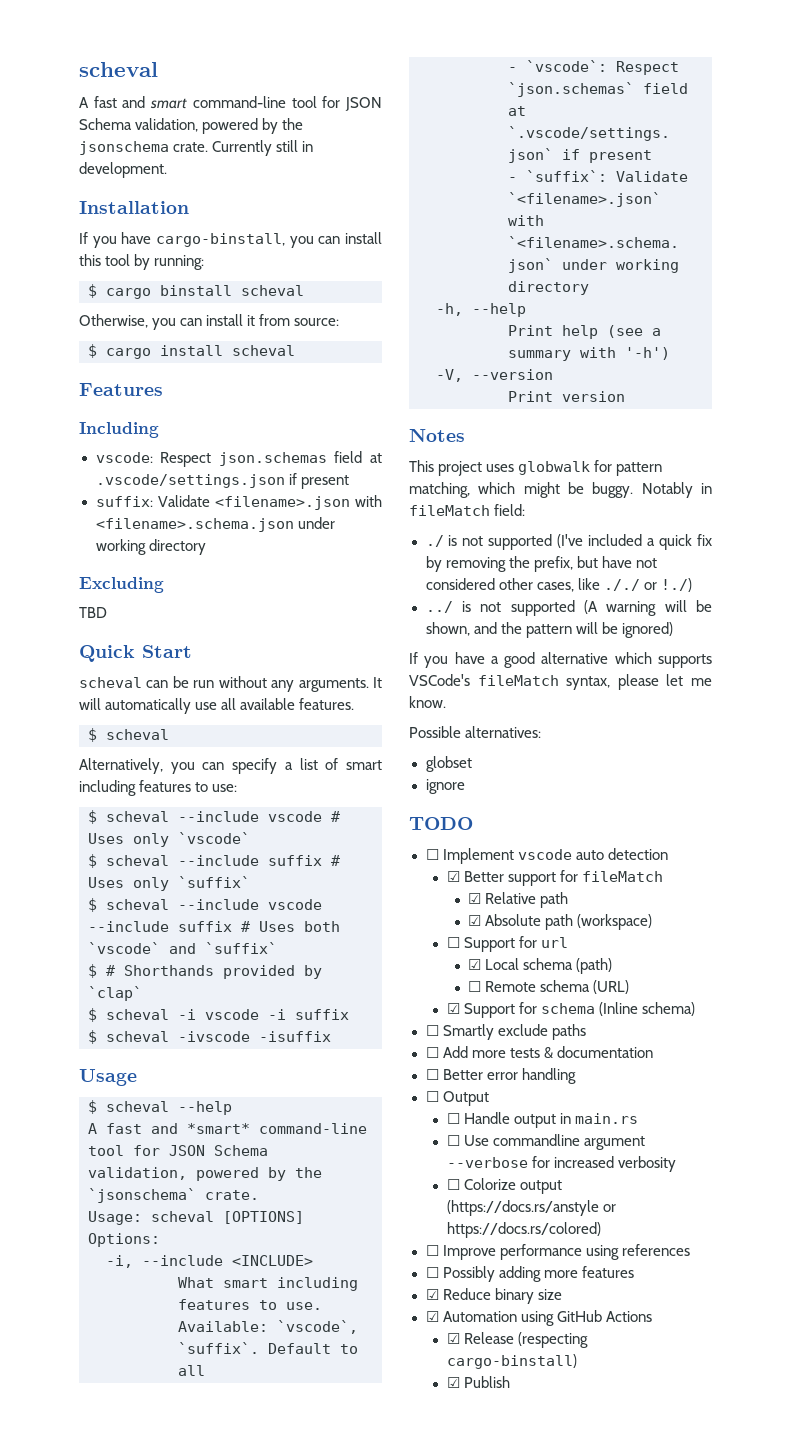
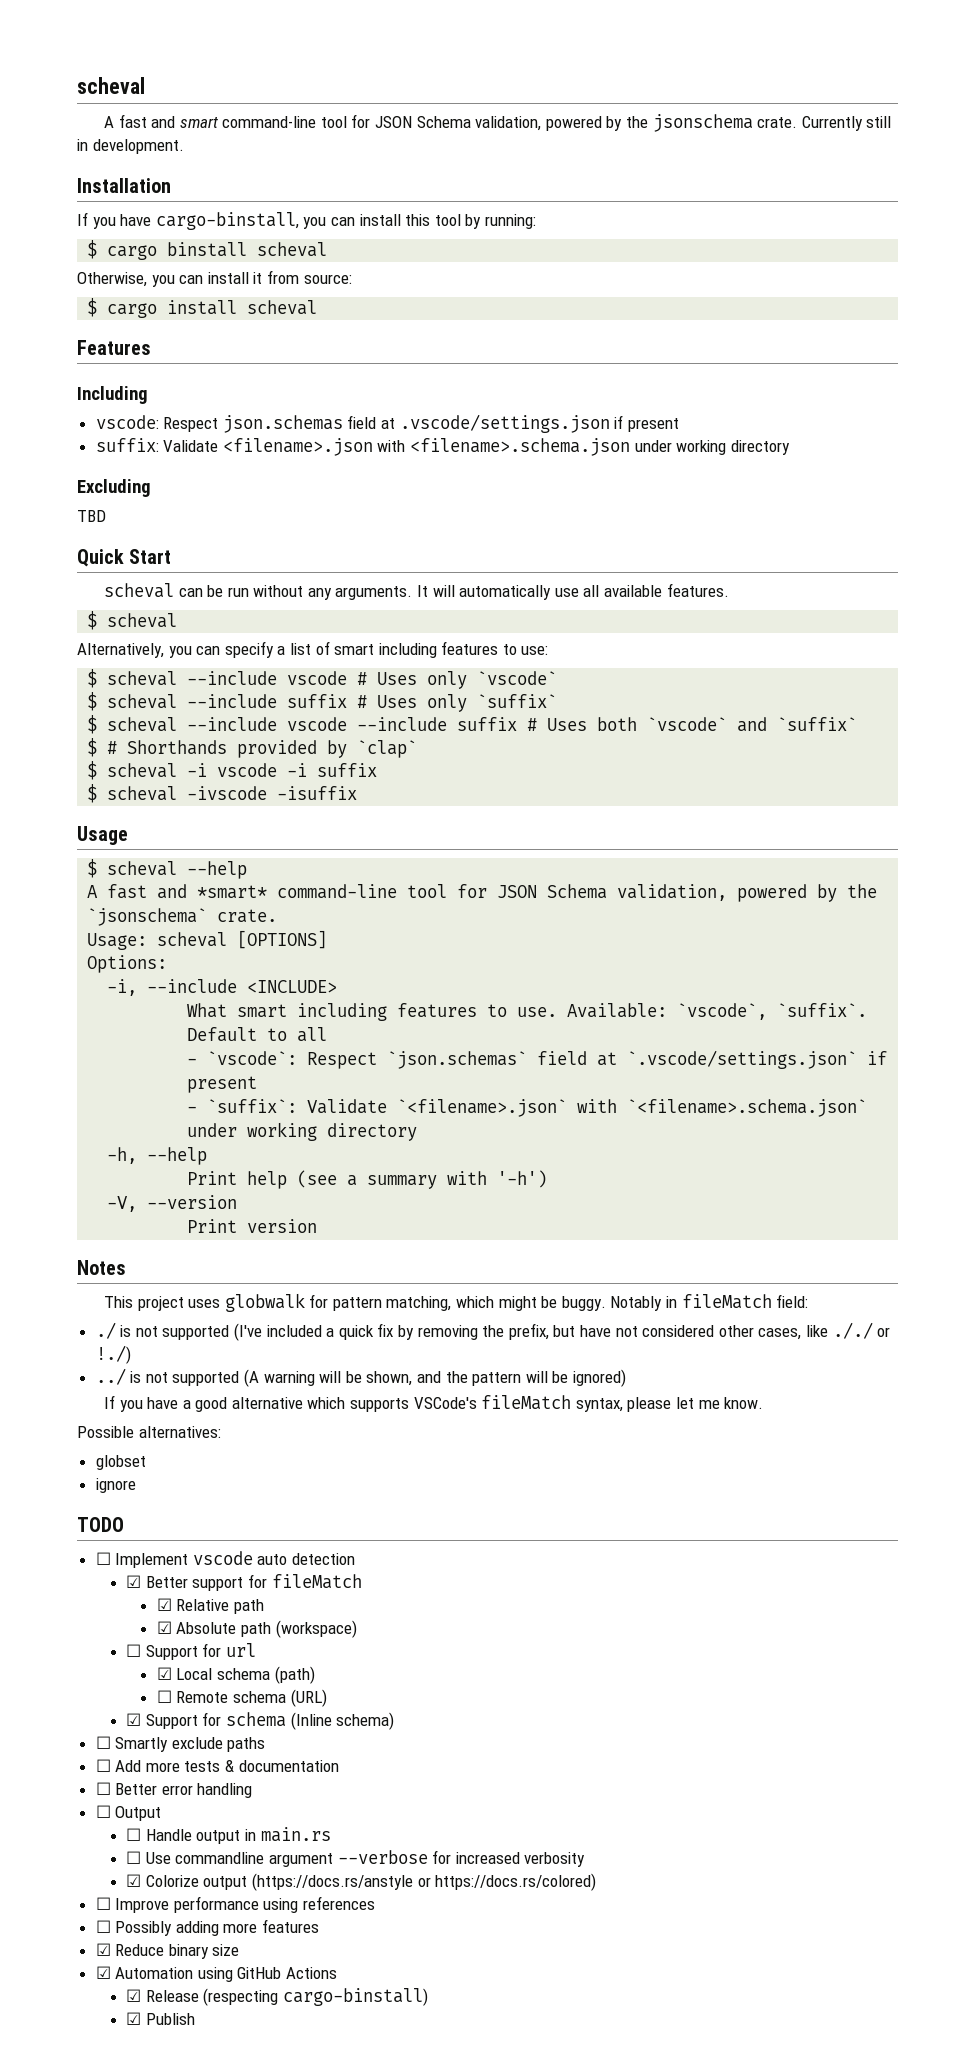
- ☐ Colorize output (https://docs.rs/anstyle or https://docs.rs/colored)
+ ☑ Colorize output (https://docs.rs/anstyle or https://docs.rs/colored)

